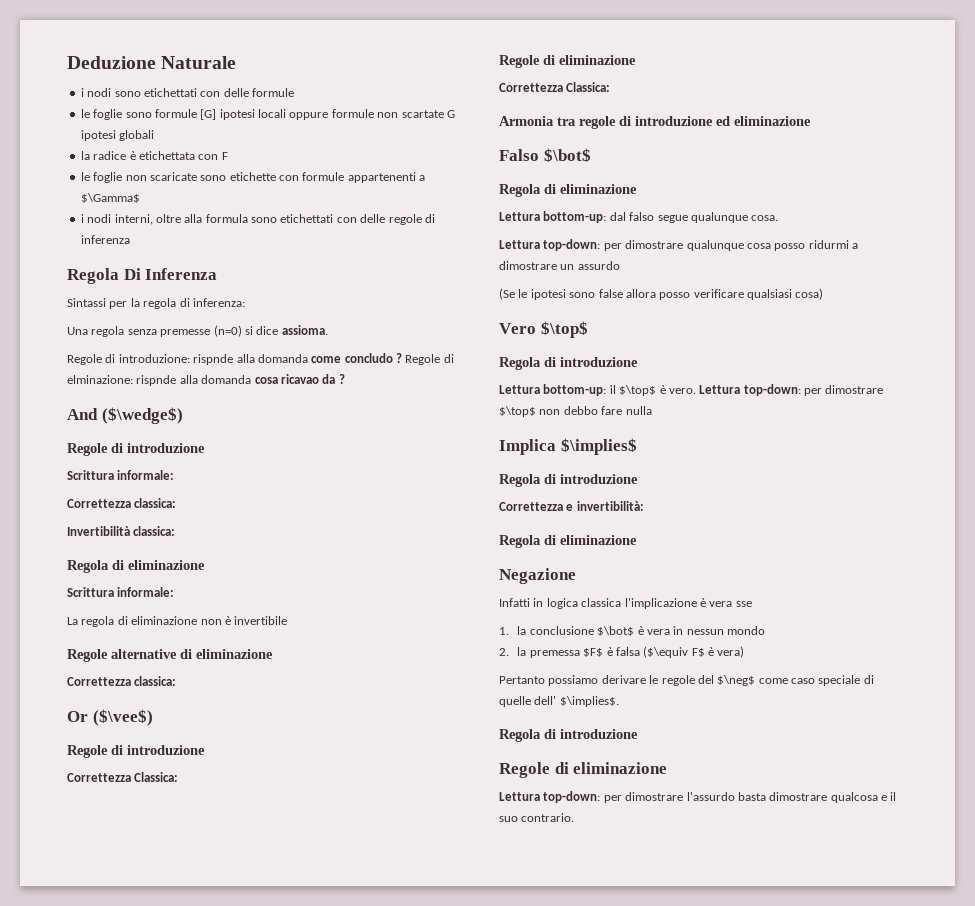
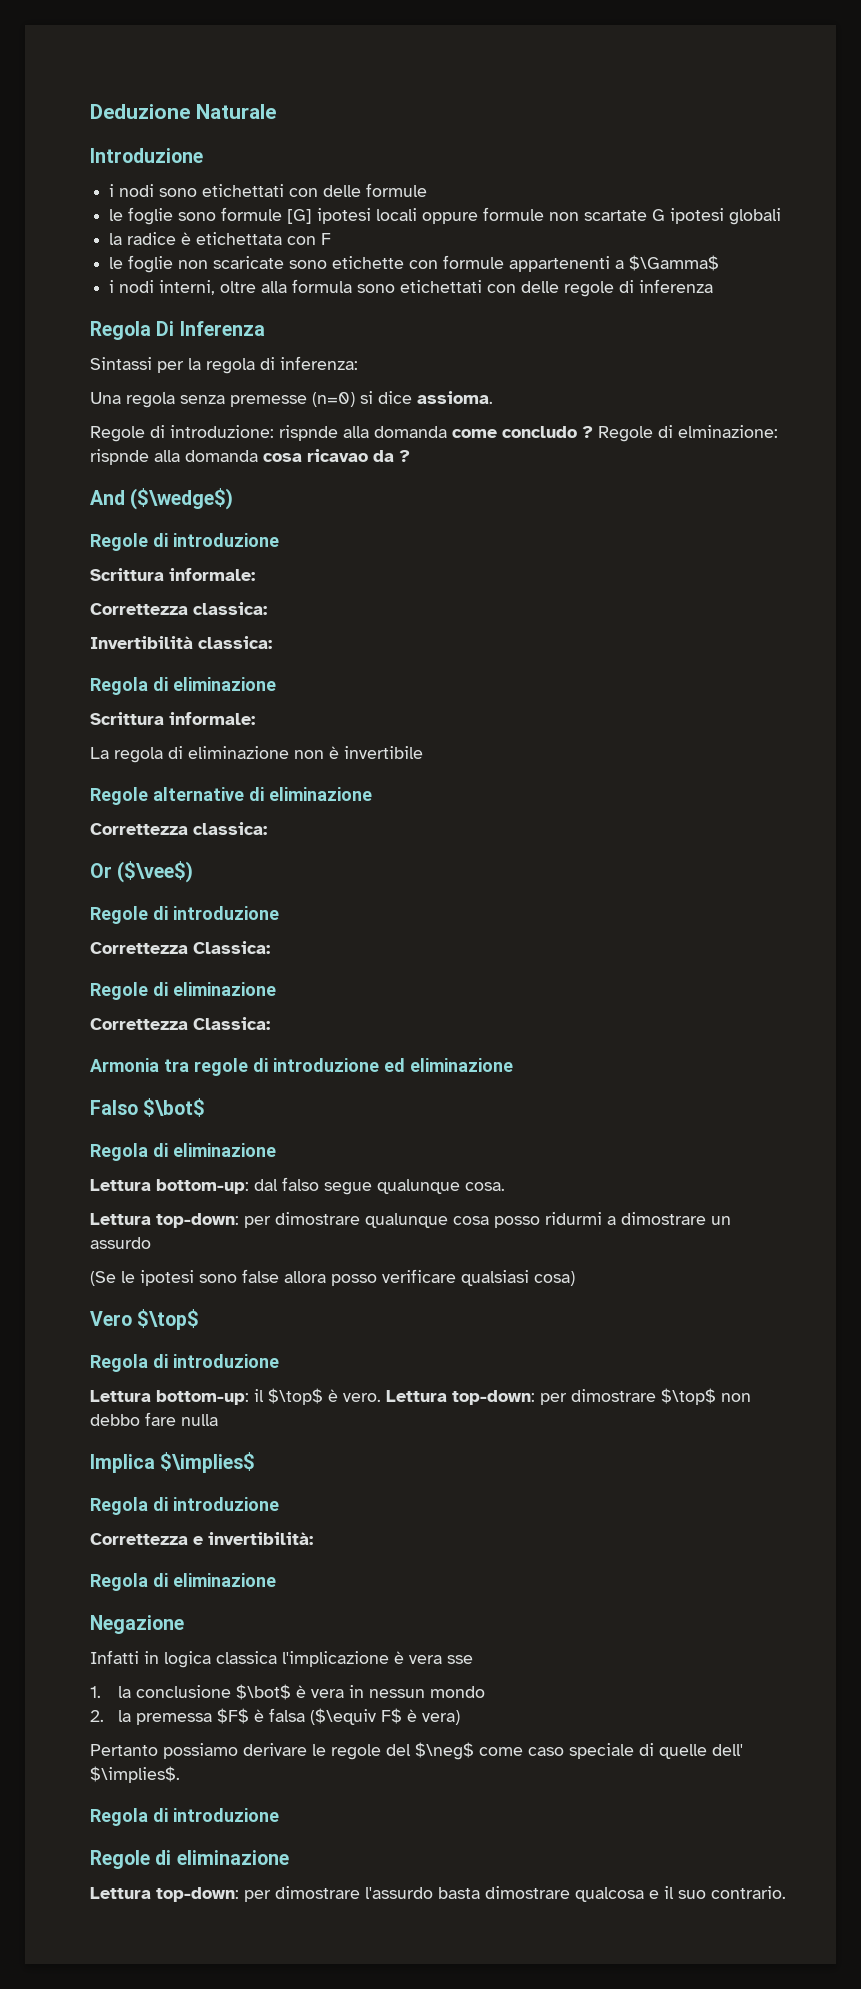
+ Introduzione

